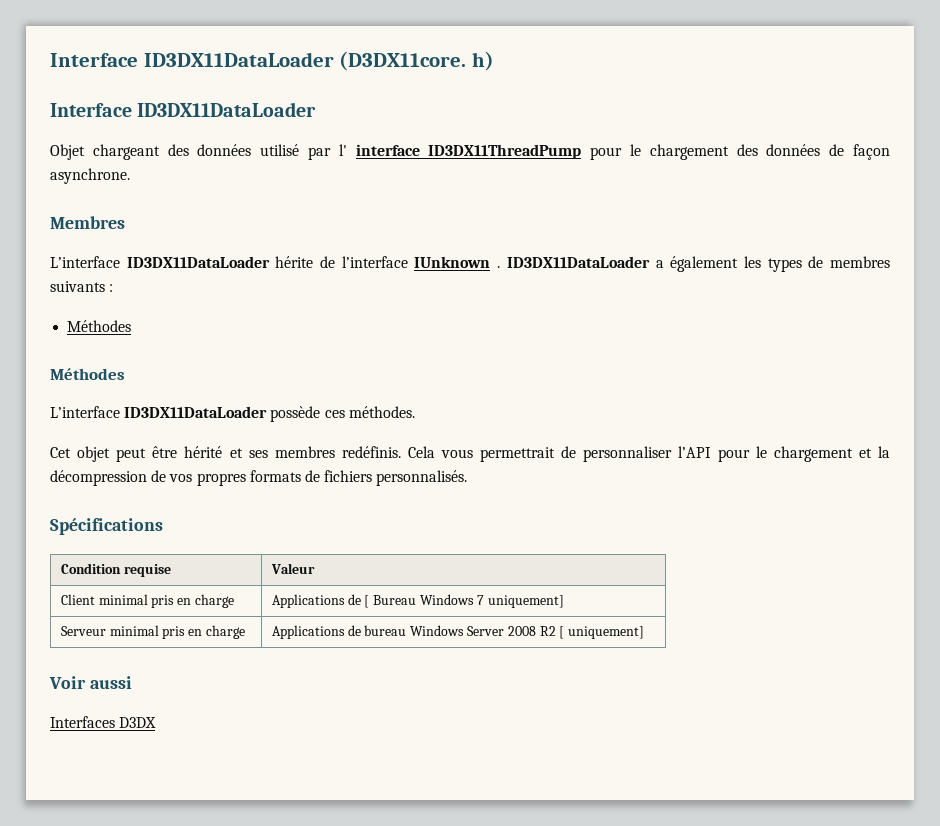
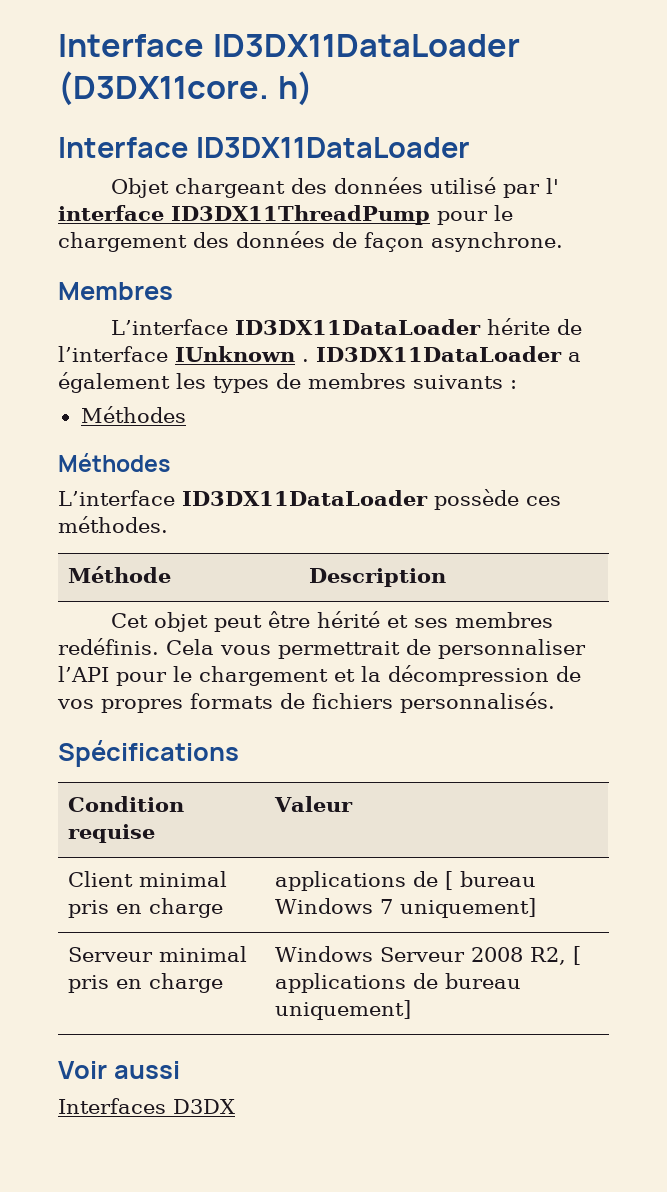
+ Méthode | Description
- Client minimal pris en charge | Applications de [ Bureau Windows 7 uniquement]
+ Client minimal pris en charge | applications de [ bureau Windows 7 uniquement]
- Serveur minimal pris en charge | Applications de bureau Windows Server 2008 R2 [ uniquement]
+ Serveur minimal pris en charge | Windows Serveur 2008 R2, [ applications de bureau uniquement]

